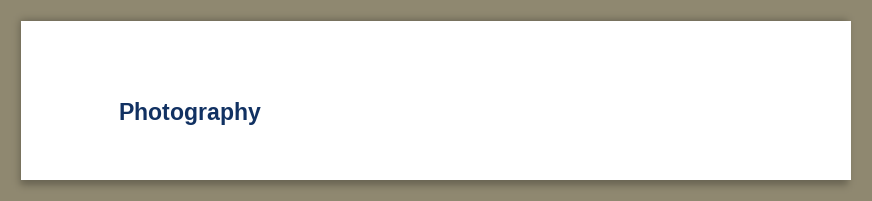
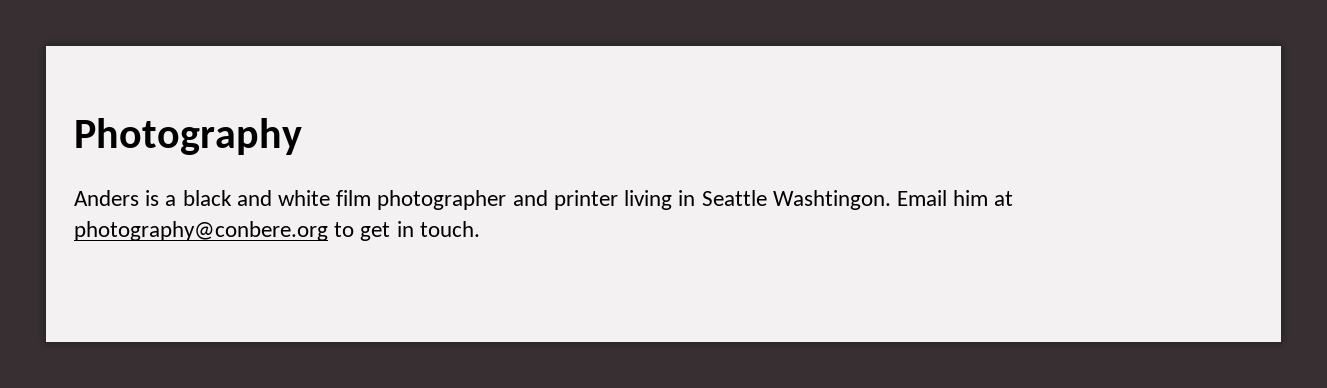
+ Anders is a black and white film photographer and printer living in Seattle Washtingon. Email him at photography@conbere.org to get in touch.

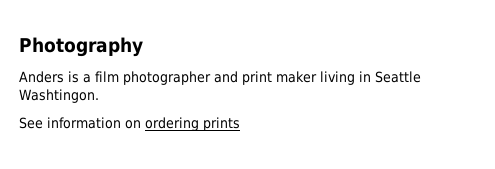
- Anders is a black and white film photographer and printer living in Seattle Washtingon. Email him at photography@conbere.org to get in touch.
+ Anders is a film photographer and print maker living in Seattle Washtingon.
+ See information on ordering prints

